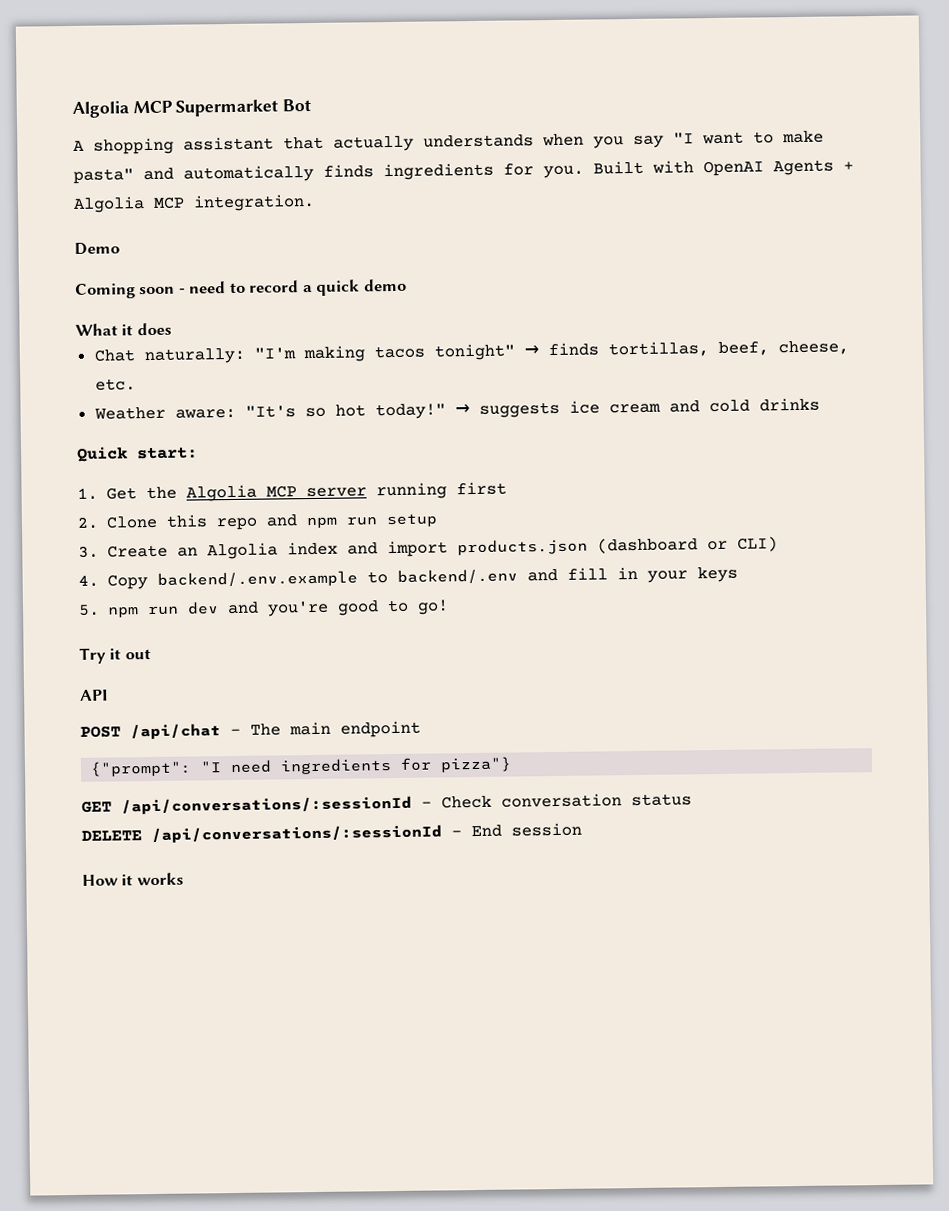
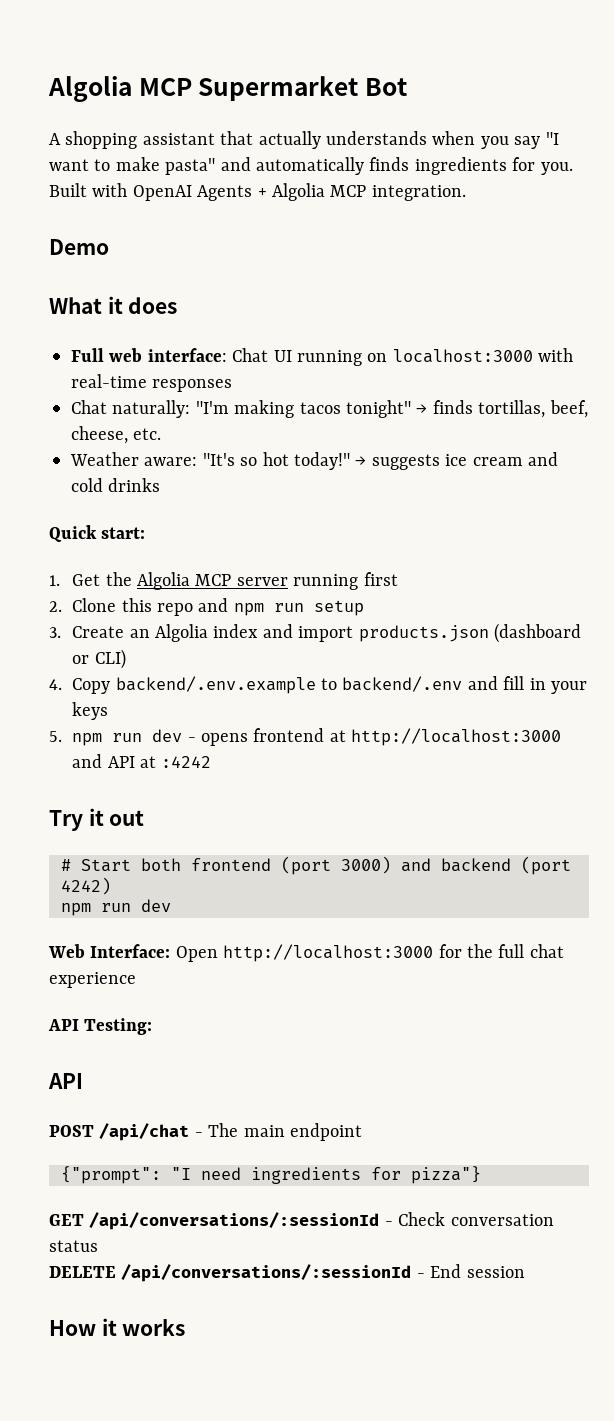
- Coming soon - need to record a quick demo
  What it does
+ Full web interface: Chat UI running on localhost:3000 with real-time responses
- 5. npm run dev and you're good to go!
+ 5. npm run dev - opens frontend at http://localhost:3000 and API at :4242
  Try it out
+ # Start both frontend (port 3000) and backend (port 4242)
+ npm run dev
+ Web Interface: Open http://localhost:3000 for the full chat experience
+ API Testing:

